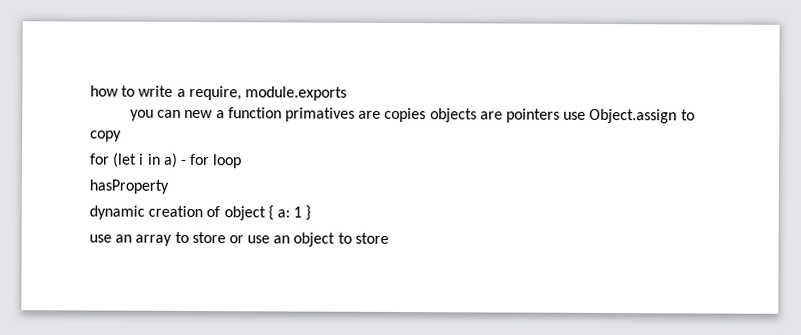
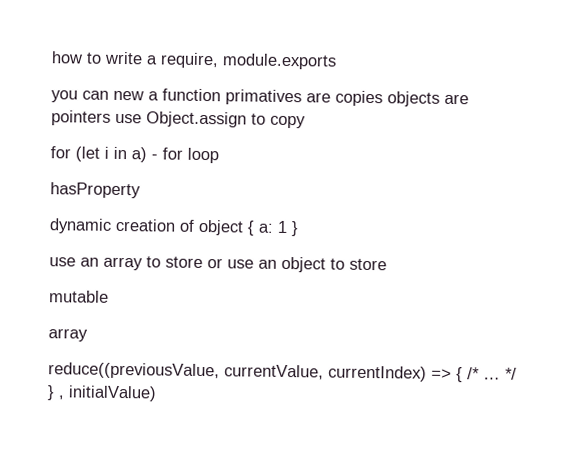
+ mutable
+ array
+ reduce((previousValue, currentValue, currentIndex) => { /* … */ } , initialValue)

